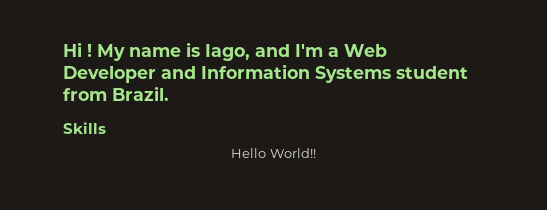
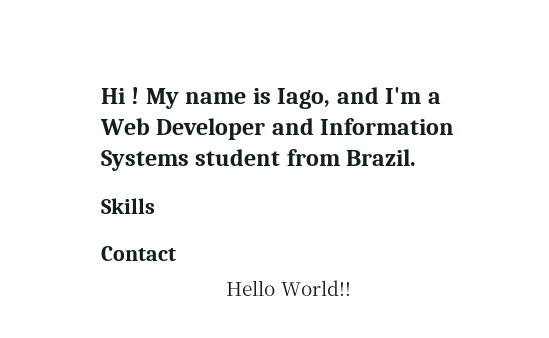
+ Contact

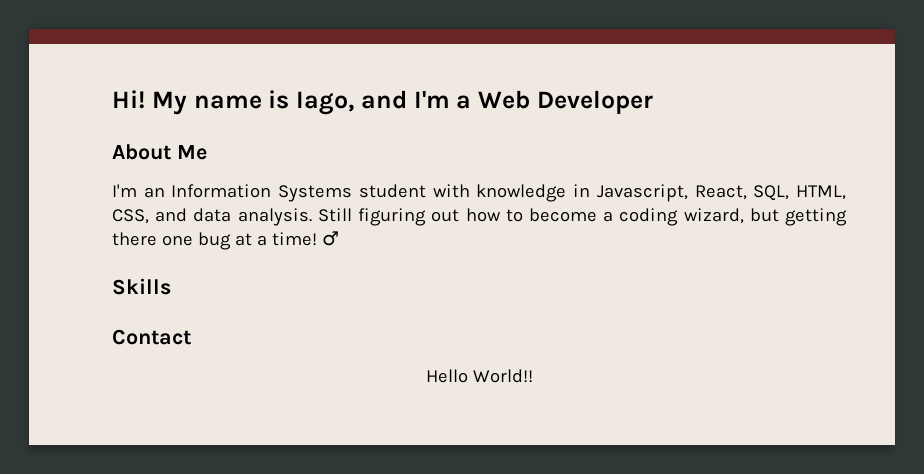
- Hi !
+ Hi!
- My name is Iago, and I'm a Web Developer and Information Systems student from Brazil.
+ My name is Iago, and I'm a Web Developer
+ About Me
+ I'm an Information Systems student with knowledge in Javascript, React, SQL, HTML, CSS, and data analysis. Still figuring out how to become a coding wizard, but getting there one bug at a time! ♂

